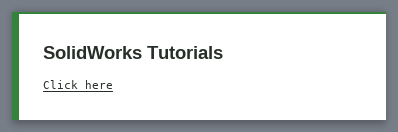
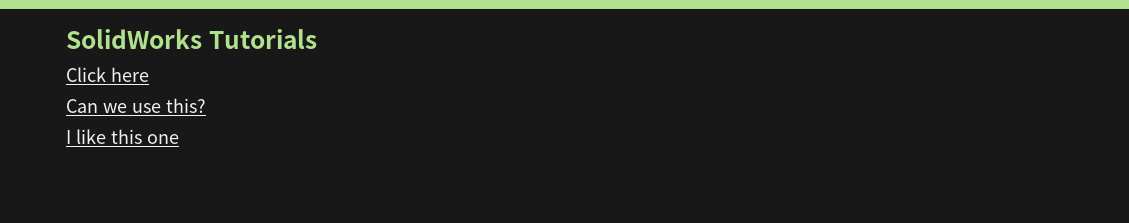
+ Can we use this?
+ I like this one

